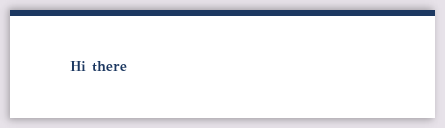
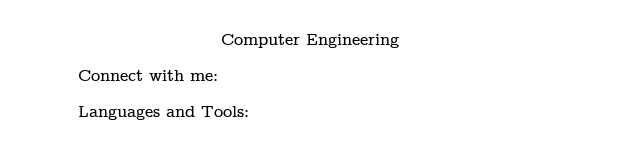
- Hi there
+ Computer Engineering
+ Connect with me:
+ Languages and Tools:

